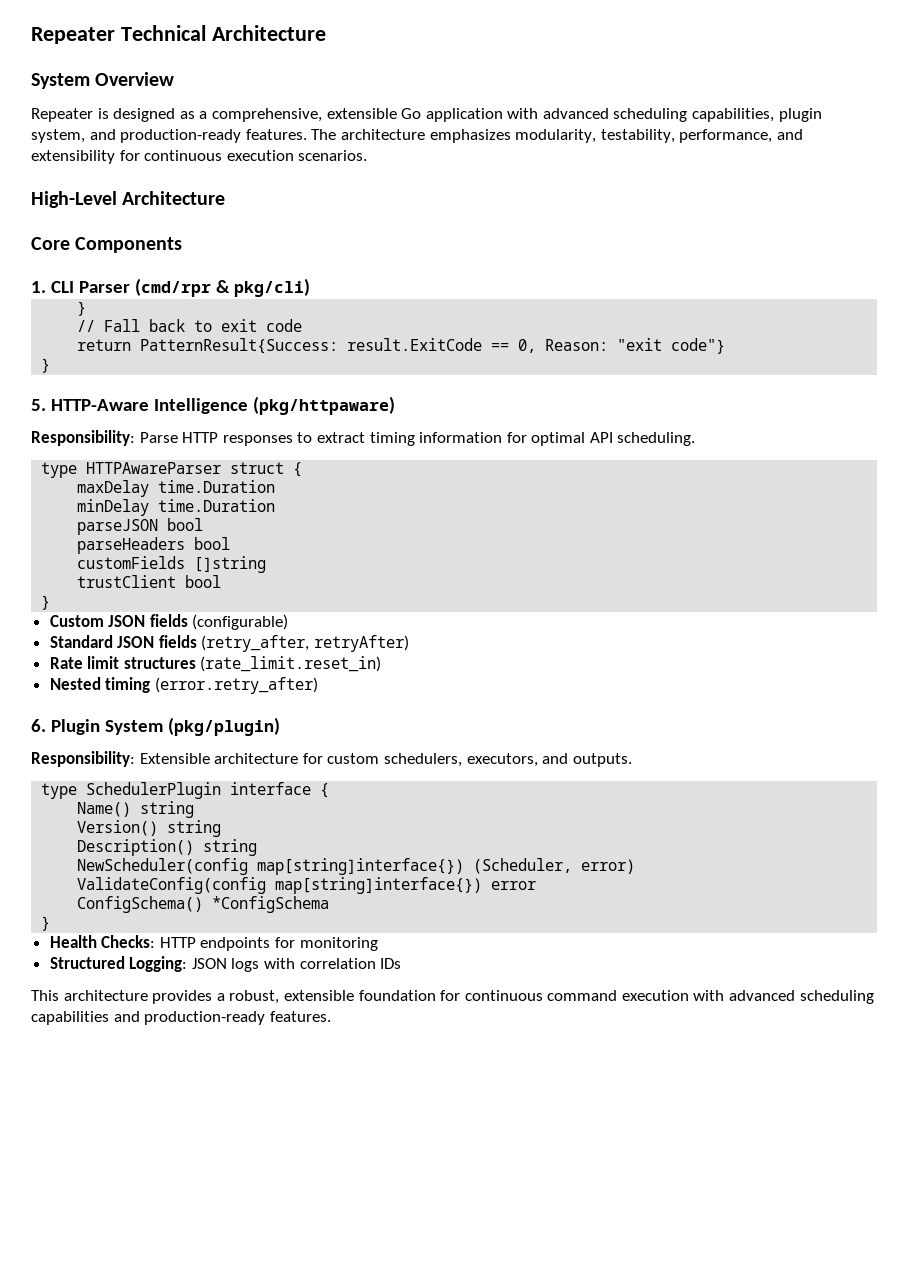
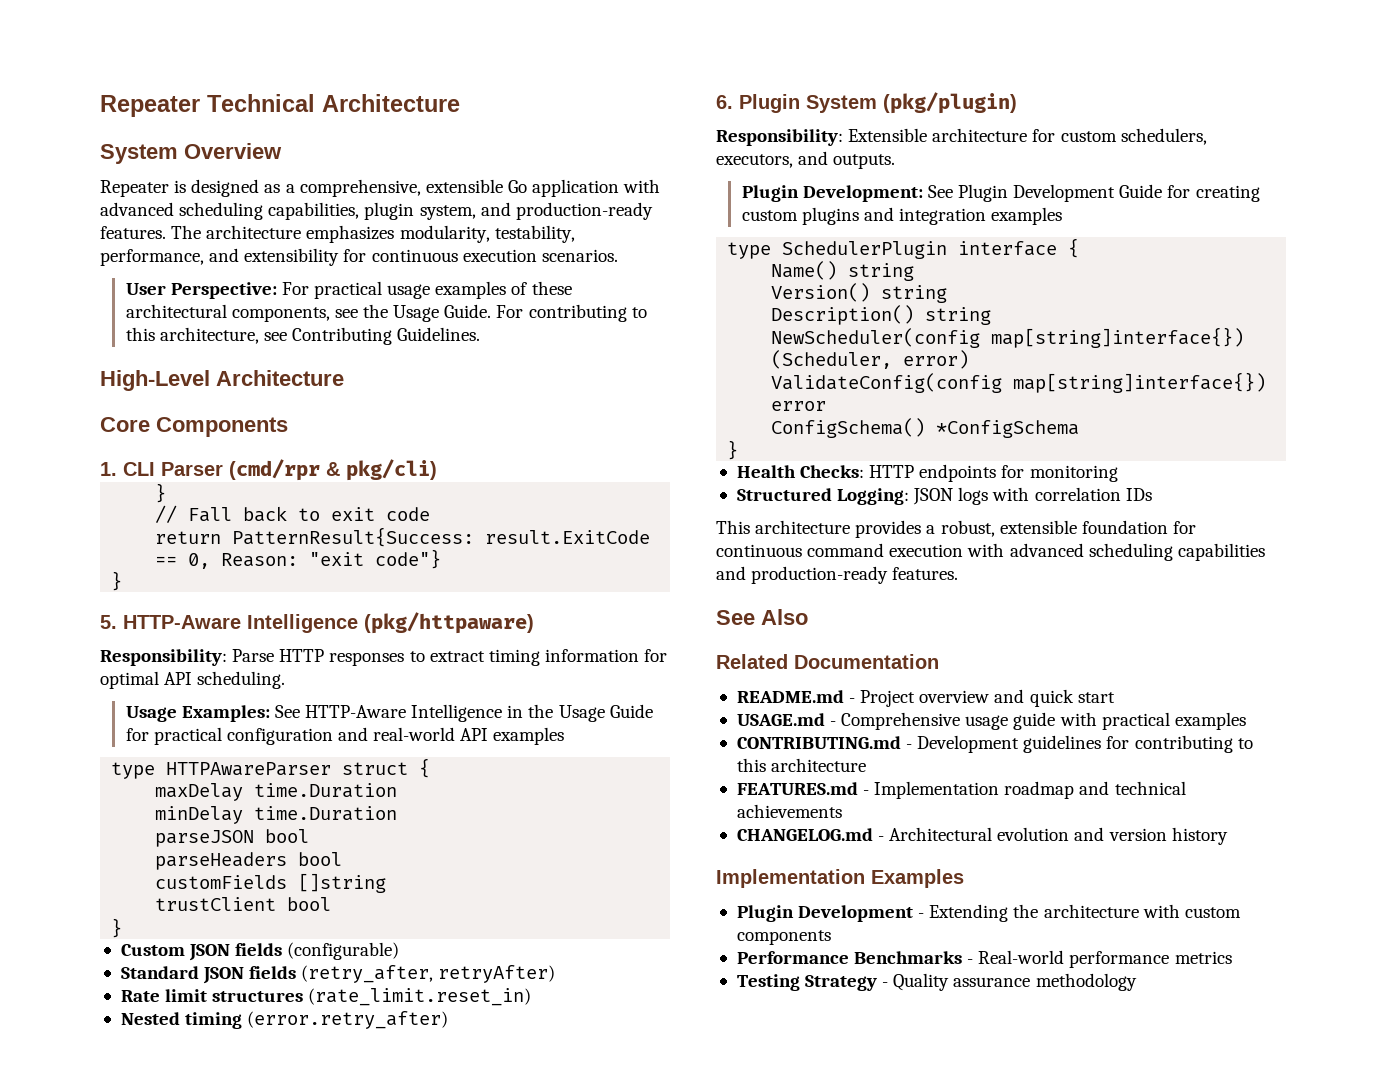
+ User Perspective: For practical usage examples of these architectural components, see the Usage Guide. For contributing to this architecture, see Contributing Guidelines.
+ Usage Examples: See HTTP-Aware Intelligence in the Usage Guide for practical configuration and real-world API examples
+ Plugin Development: See Plugin Development Guide for creating custom plugins and integration examples
+ See Also
+ Related Documentation
+ README.md - Project overview and quick start
+ USAGE.md - Comprehensive usage guide with practical examples
+ CONTRIBUTING.md - Development guidelines for contributing to this architecture
+ FEATURES.md - Implementation roadmap and technical achievements
+ CHANGELOG.md - Architectural evolution and version history
+ Implementation Examples
+ Plugin Development - Extending the architecture with custom components
+ Performance Benchmarks - Real-world performance metrics
+ Testing Strategy - Quality assurance methodology

